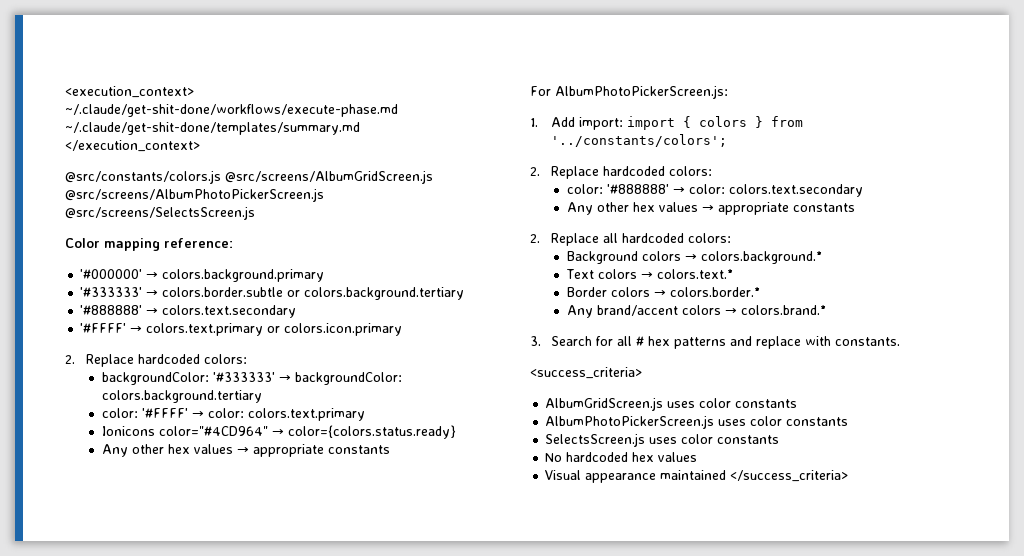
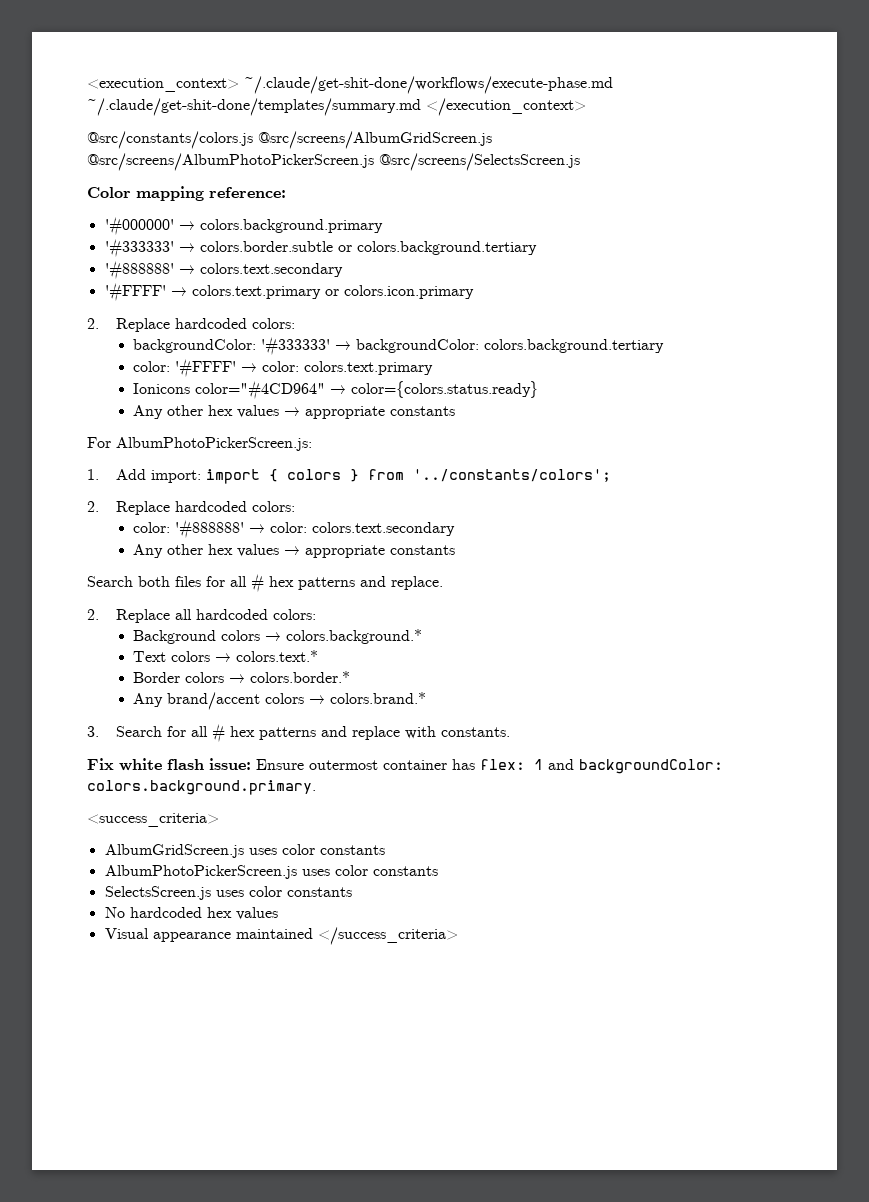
+ Search both files for all # hex patterns and replace.
+ Fix white flash issue: Ensure outermost container has flex: 1 and backgroundColor: colors.background.primary.

